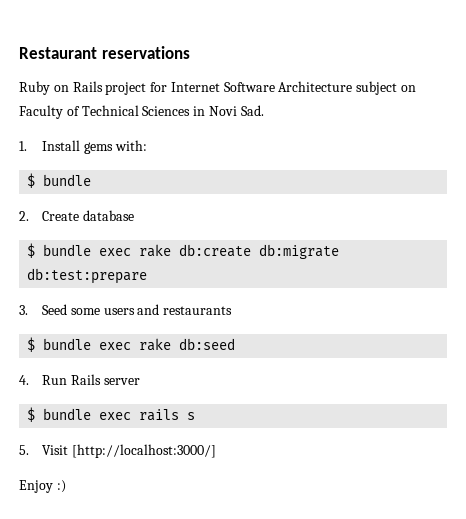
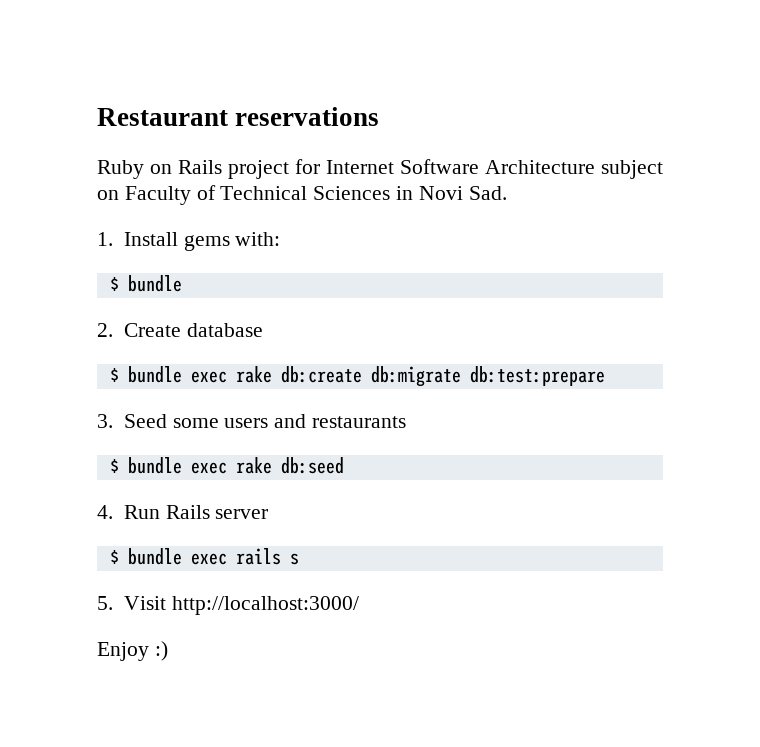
- 5. Visit [http://localhost:3000/]
+ 5. Visit http://localhost:3000/

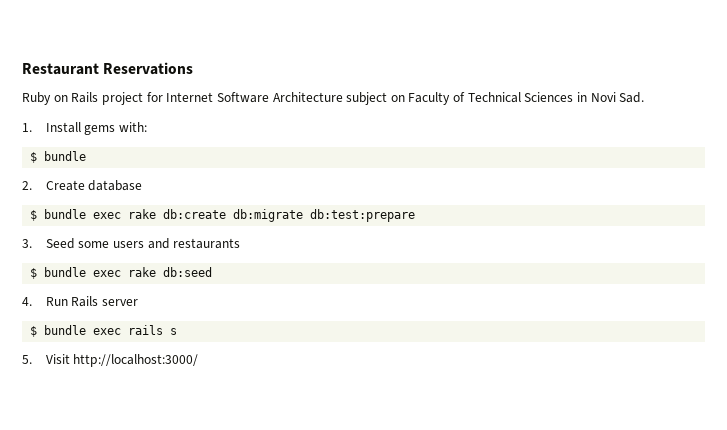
- Restaurant reservations
+ Restaurant Reservations
- Enjoy :)

